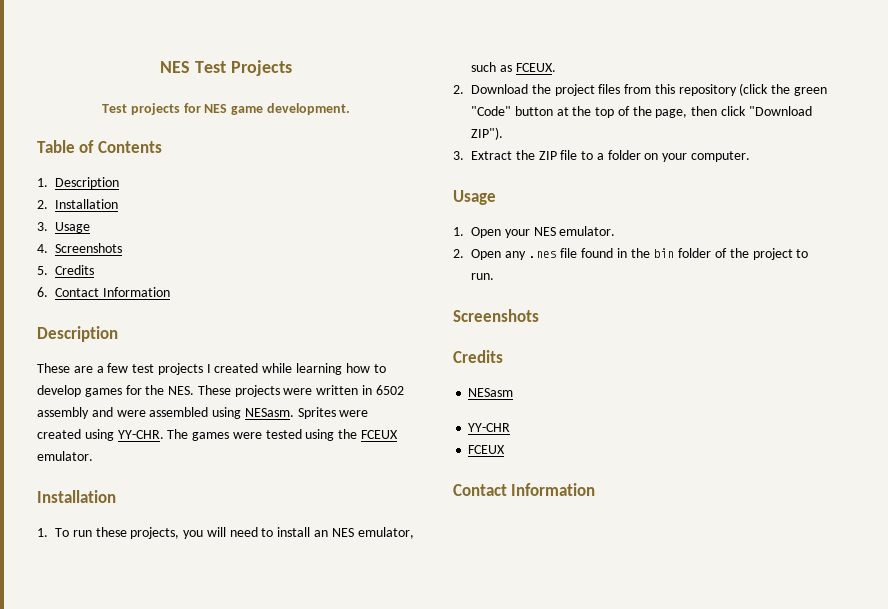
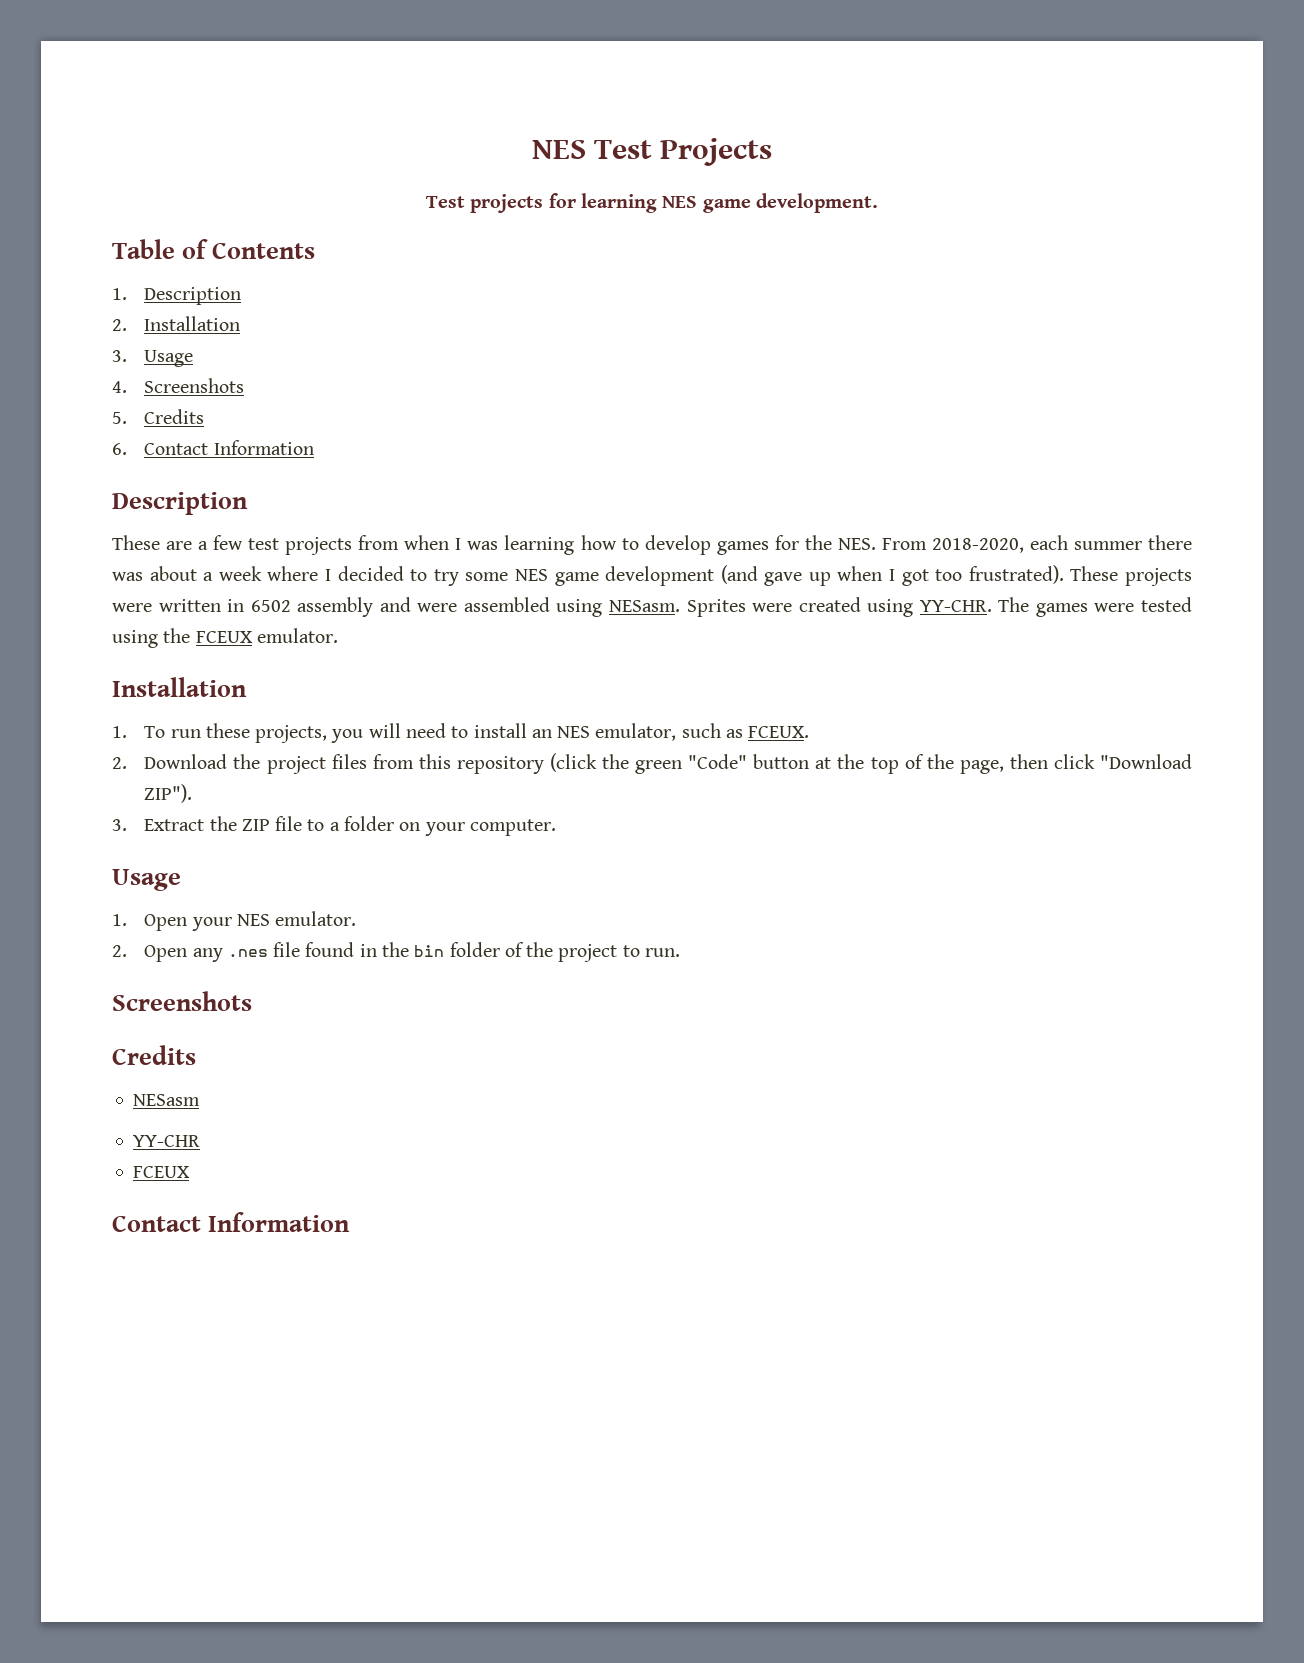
- Test projects for NES game development.
+ Test projects for learning NES game development.
- These are a few test projects I created while learning how to develop games for the NES. These projects were written in 6502 assembly and were assembled using NESasm.
+ These are a few test projects from when I was learning how to develop games for the NES. From 2018-2020, each summer there was about a week where I decided to try some NES game development (and gave up when I got too frustrated). These projects were written in 6502 assembly and were assembled using NESasm.

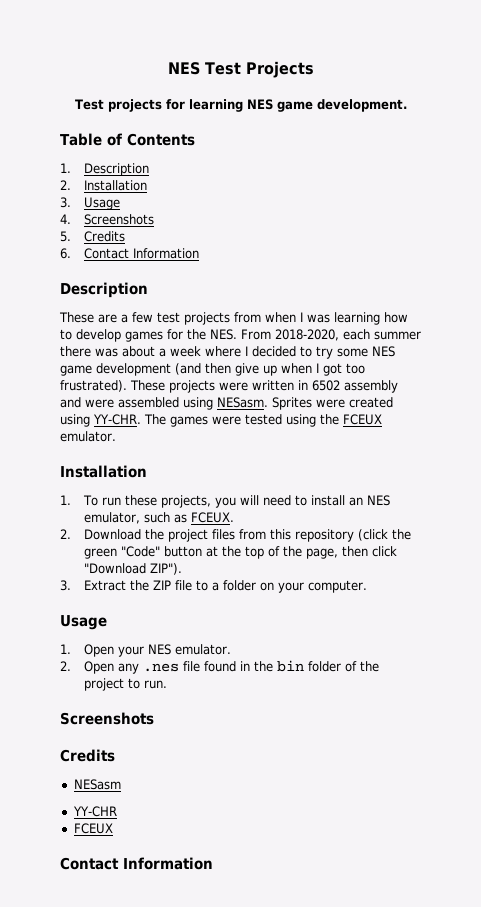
- These are a few test projects from when I was learning how to develop games for the NES. From 2018-2020, each summer there was about a week where I decided to try some NES game development (and gave up when I got too frustrated).
+ These are a few test projects from when I was learning how to develop games for the NES. From 2018-2020, each summer there was about a week where I decided to try some NES game development (and then give up when I got too frustrated).

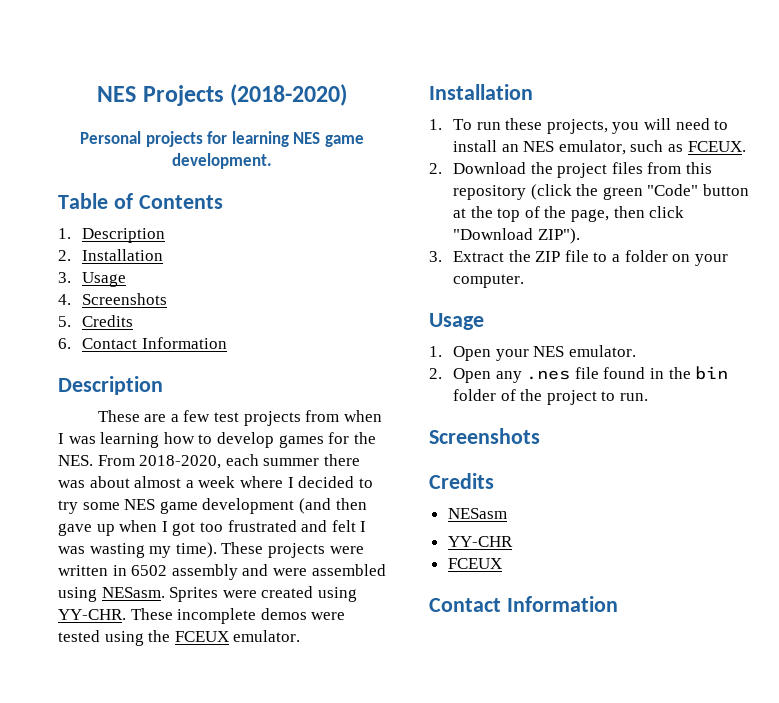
- NES Test Projects
- Test projects for learning NES game development.
+ NES Projects (2018-2020)
+ Personal projects for learning NES game development.
- These are a few test projects from when I was learning how to develop games for the NES. From 2018-2020, each summer there was about a week where I decided to try some NES game development (and then give up when I got too frustrated).
+ These are a few test projects from when I was learning how to develop games for the NES. From 2018-2020, each summer there was about almost a week where I decided to try some NES game development (and then gave up when I got too frustrated and felt I was wasting my time).
- The games were tested using the FCEUX emulator.
+ These incomplete demos were tested using the FCEUX emulator.

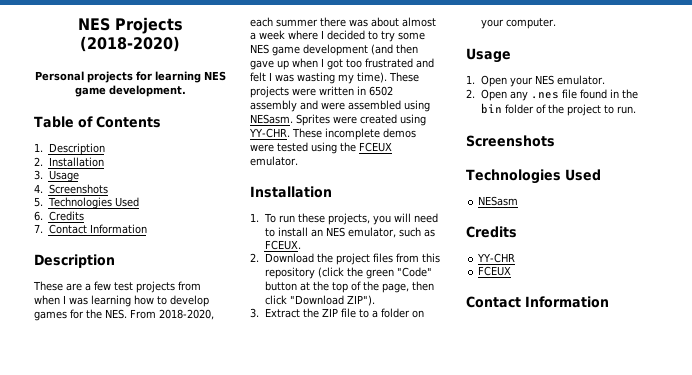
- 5. Credits
- 6. Contact Information
+ 5. Technologies Used
+ 6. Credits
+ 7. Contact Information
  2. Open any .nes file found in the bin folder of the project to run.
  Screenshots
- Credits
+ Technologies Used
  NESasm
+ Credits

